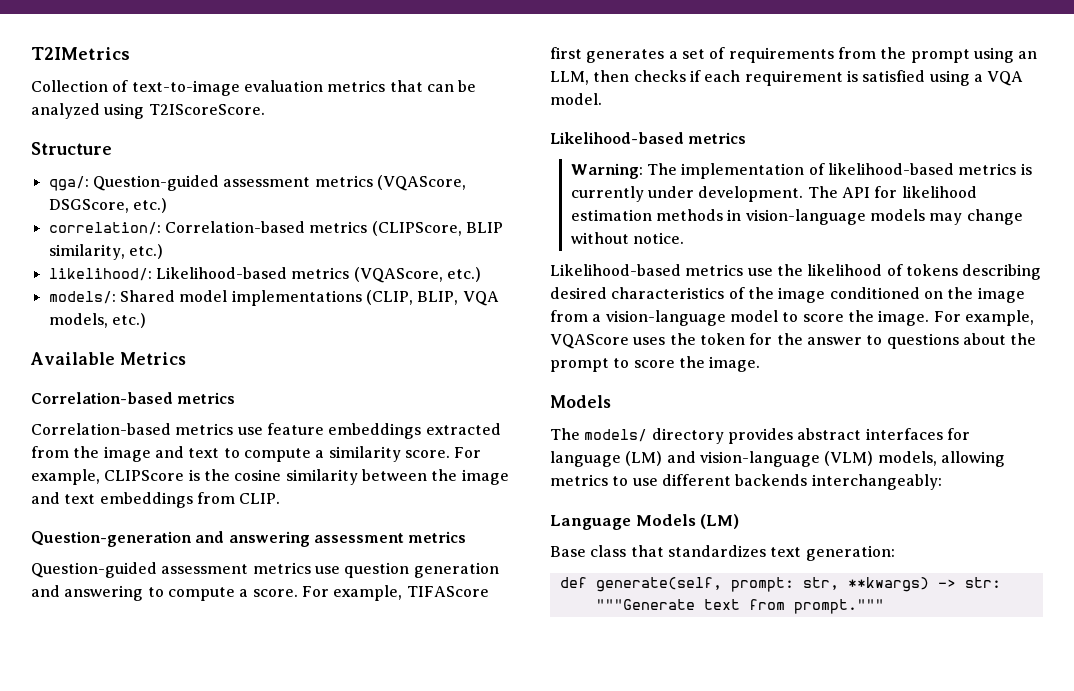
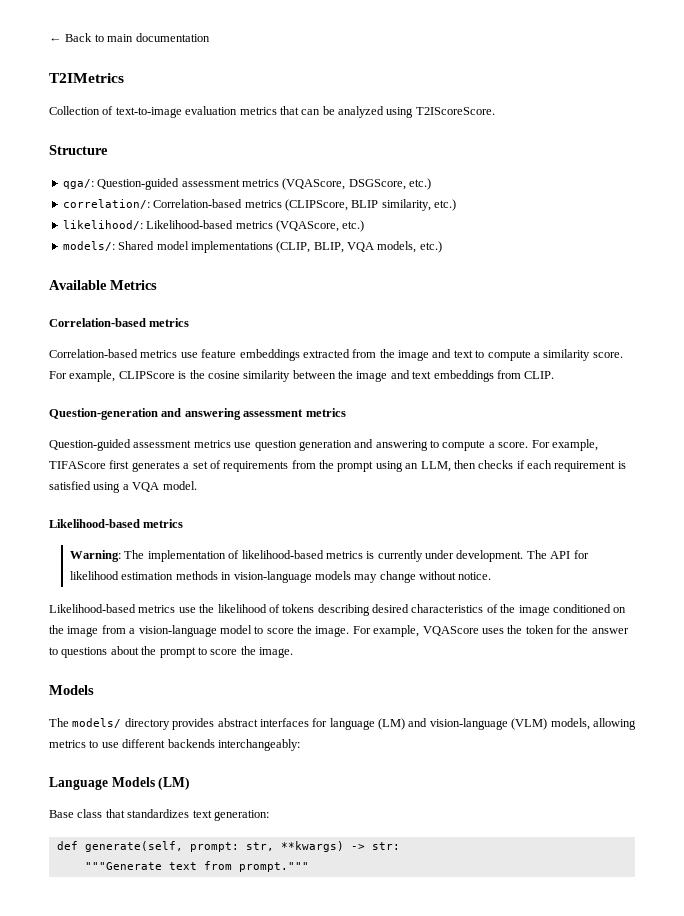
+ ← Back to main documentation

